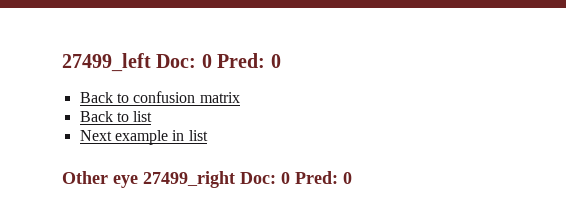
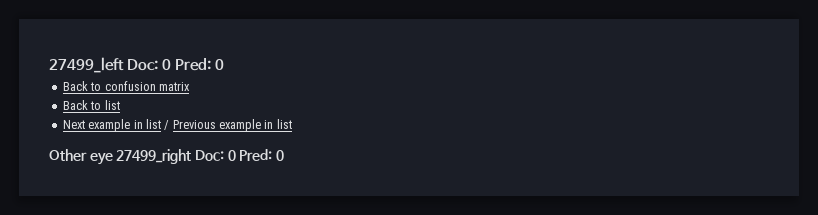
- Next example in list
+ Next example in list / Previous example in list

